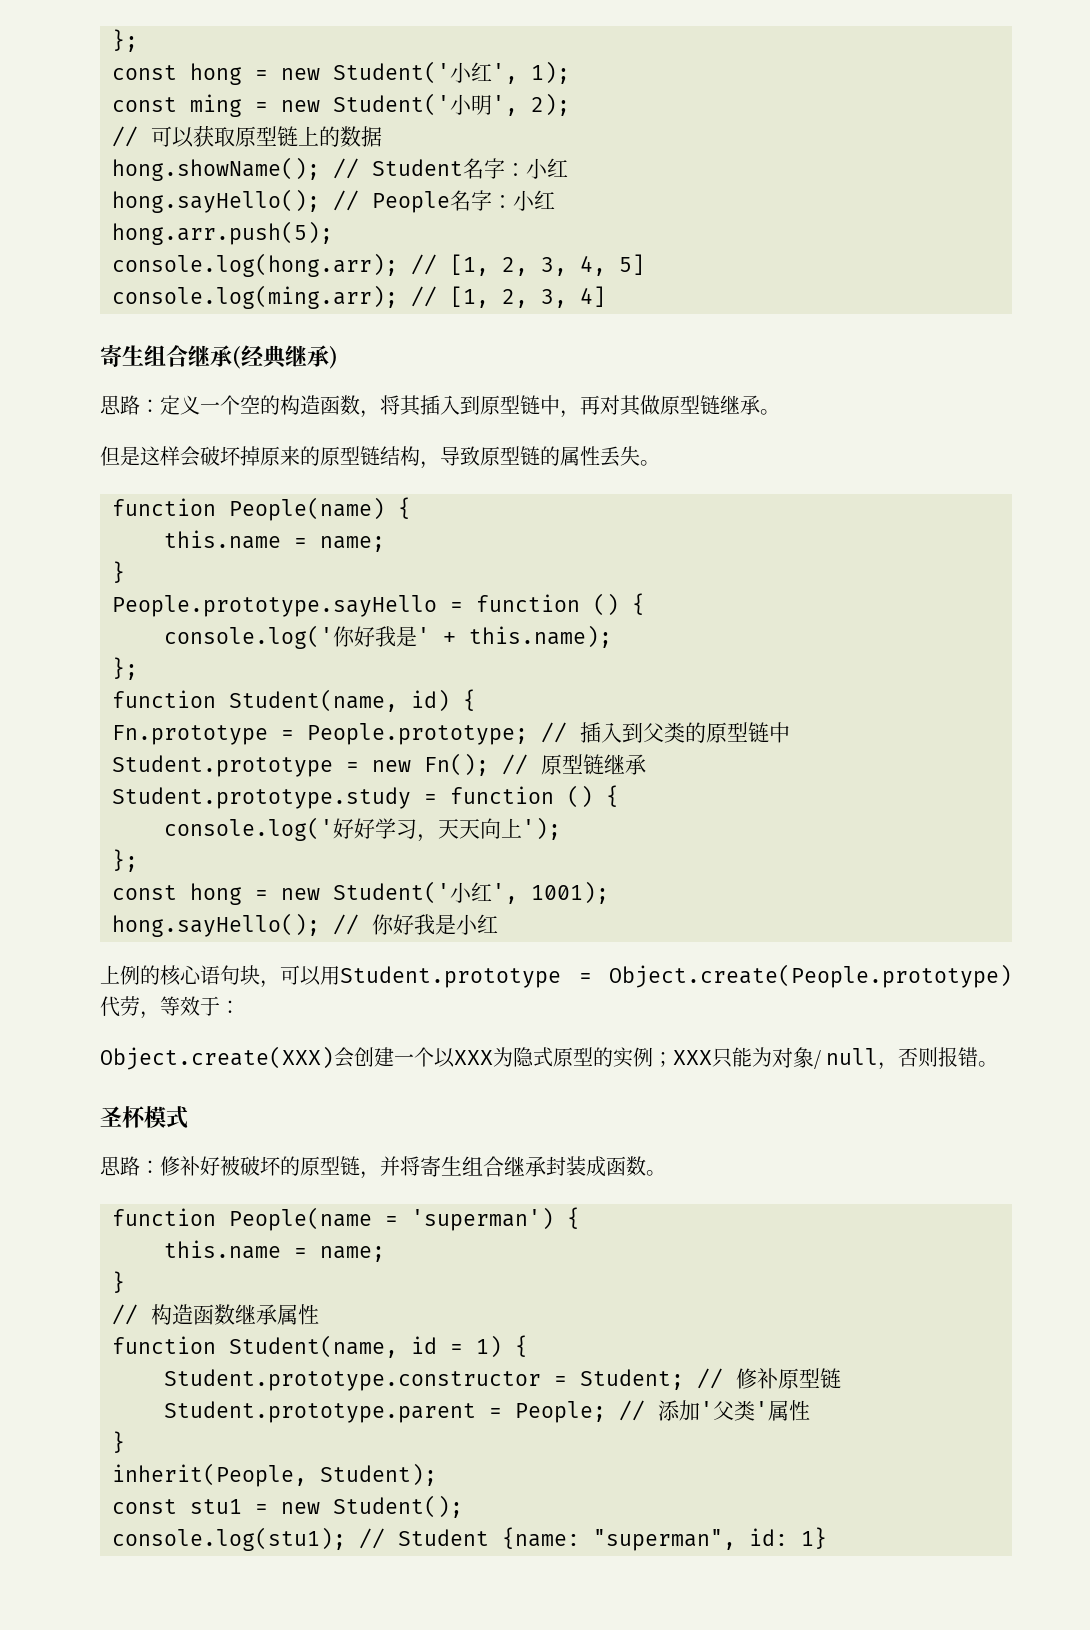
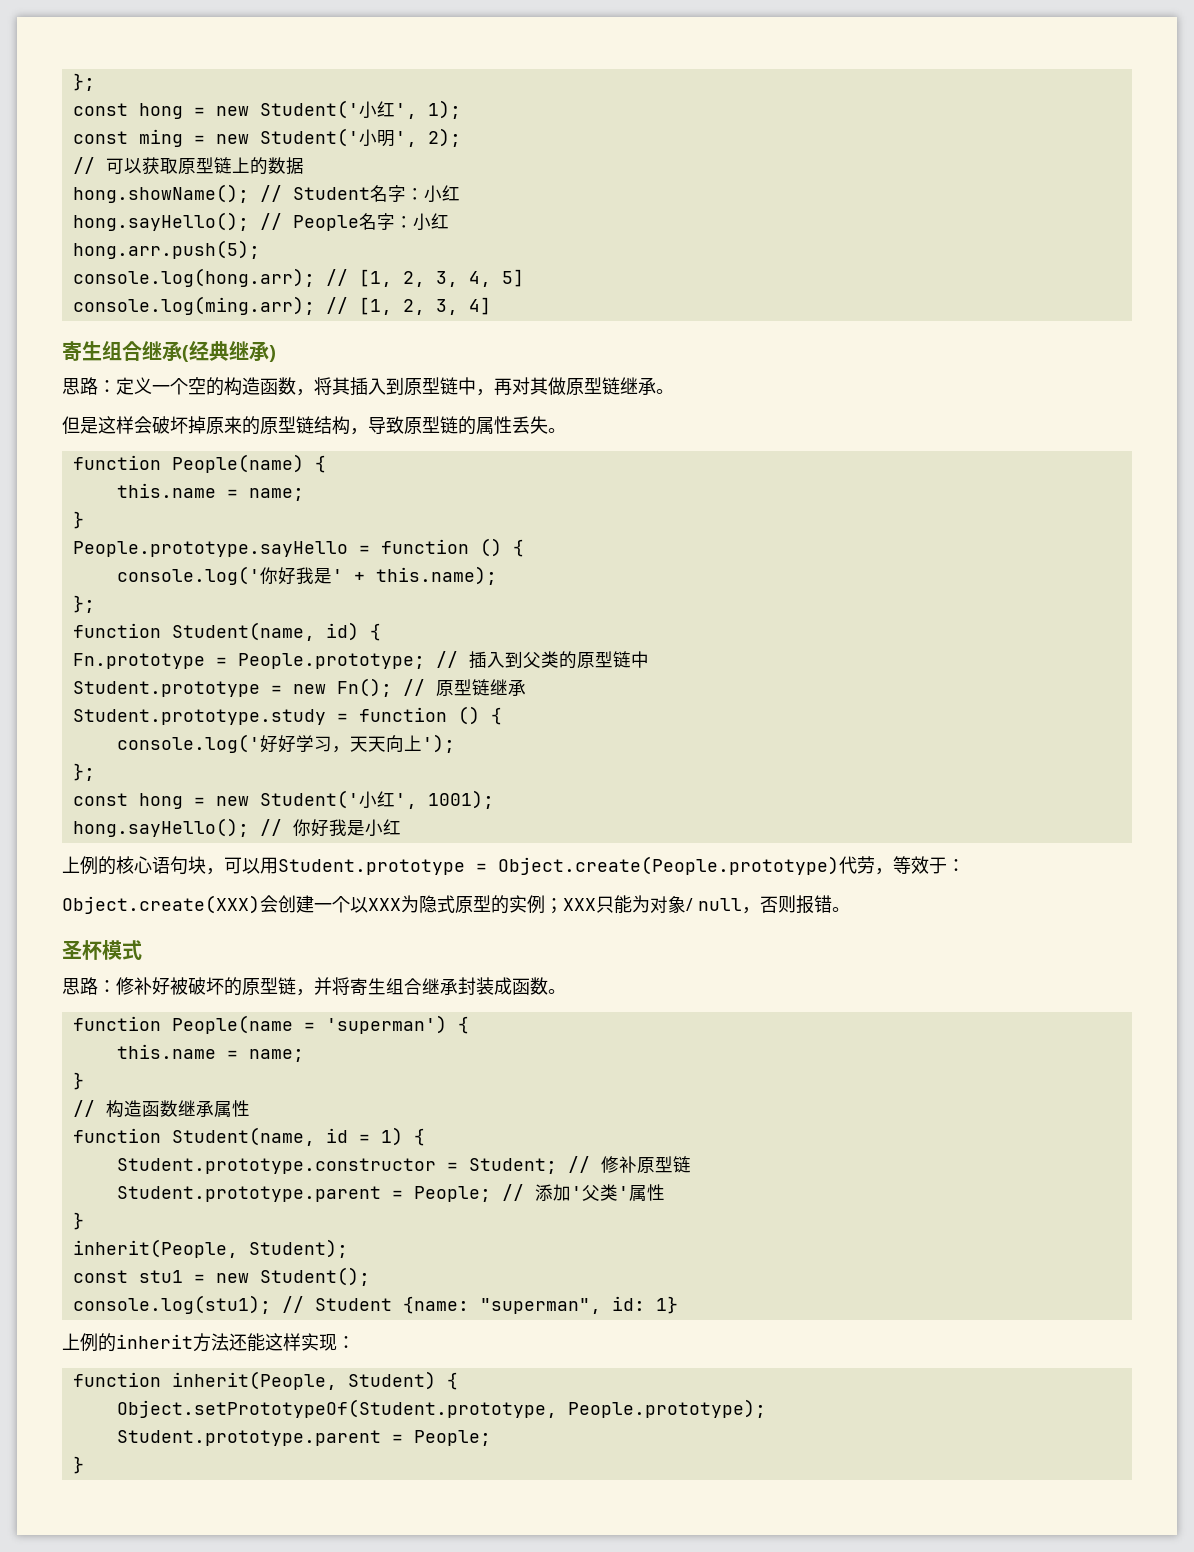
+ 上例的inherit方法还能这样实现：
+ function inherit(People, Student) {
+ Object.setPrototypeOf(Student.prototype, People.prototype);
+ Student.prototype.parent = People;
+ }

